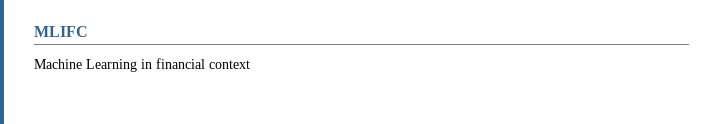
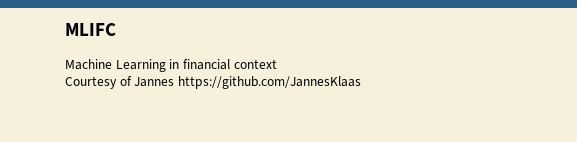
+ Courtesy of Jannes https://github.com/JannesKlaas

